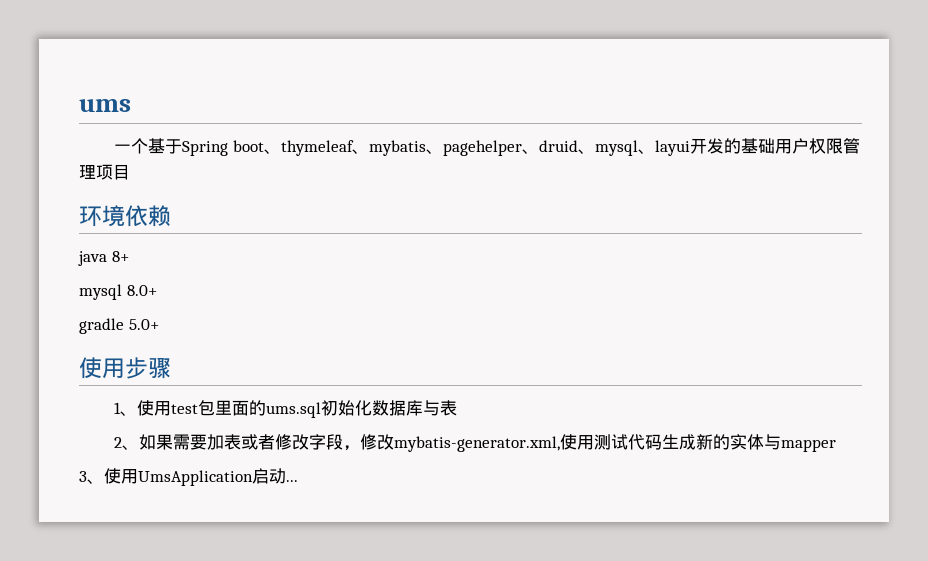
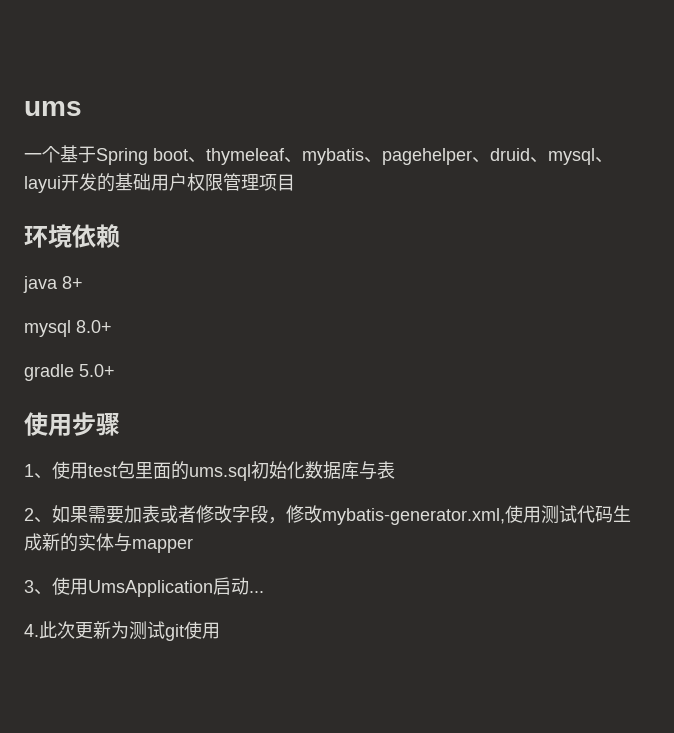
+ 4.此次更新为测试git使用

